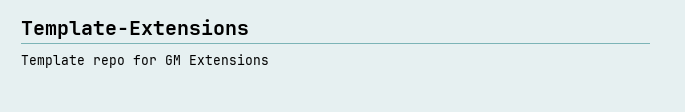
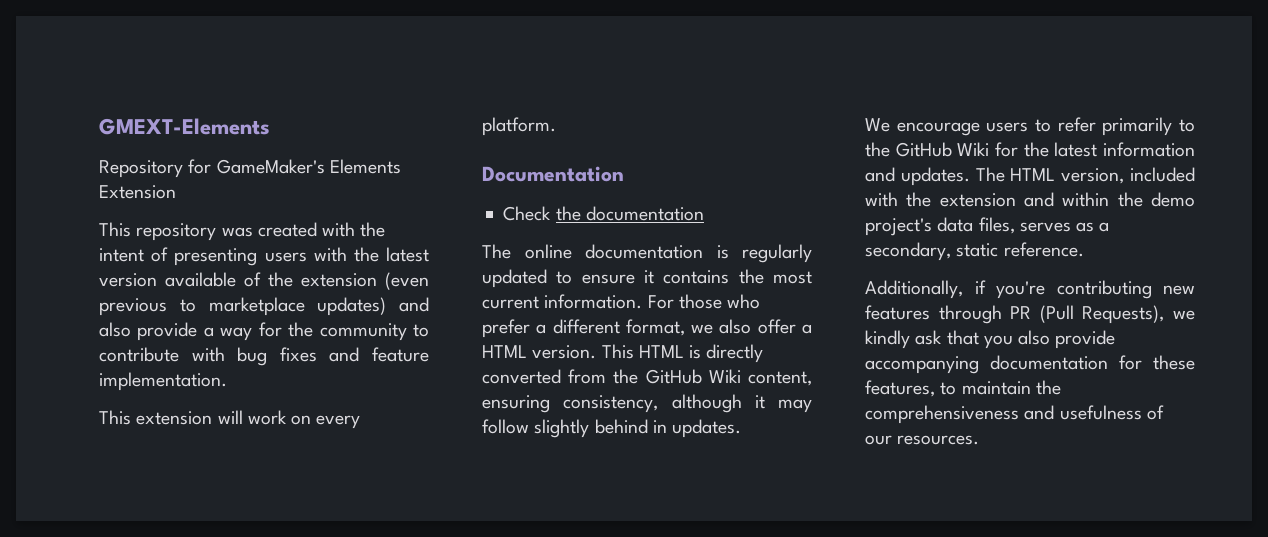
- Template-Extensions
- Template repo for GM Extensions
+ GMEXT-Elements
+ Repository for GameMaker's Elements Extension
+ This repository was created with the intent of presenting users with the latest version available of the extension (even previous to marketplace updates) and also provide a way for the community to contribute with bug fixes and feature implementation.
+ This extension will work on every platform.
+ Documentation
+ Check the documentation
+ The online documentation is regularly updated to ensure it contains the most current information. For those who prefer a different format, we also offer a HTML version. This HTML is directly converted from the GitHub Wiki content, ensuring consistency, although it may follow slightly behind in updates.
+ We encourage users to refer primarily to the GitHub Wiki for the latest information and updates. The HTML version, included with the extension and within the demo project's data files, serves as a secondary, static reference.
+ Additionally, if you're contributing new features through PR (Pull Requests), we kindly ask that you also provide accompanying documentation for these features, to maintain the comprehensiveness and usefulness of our resources.

